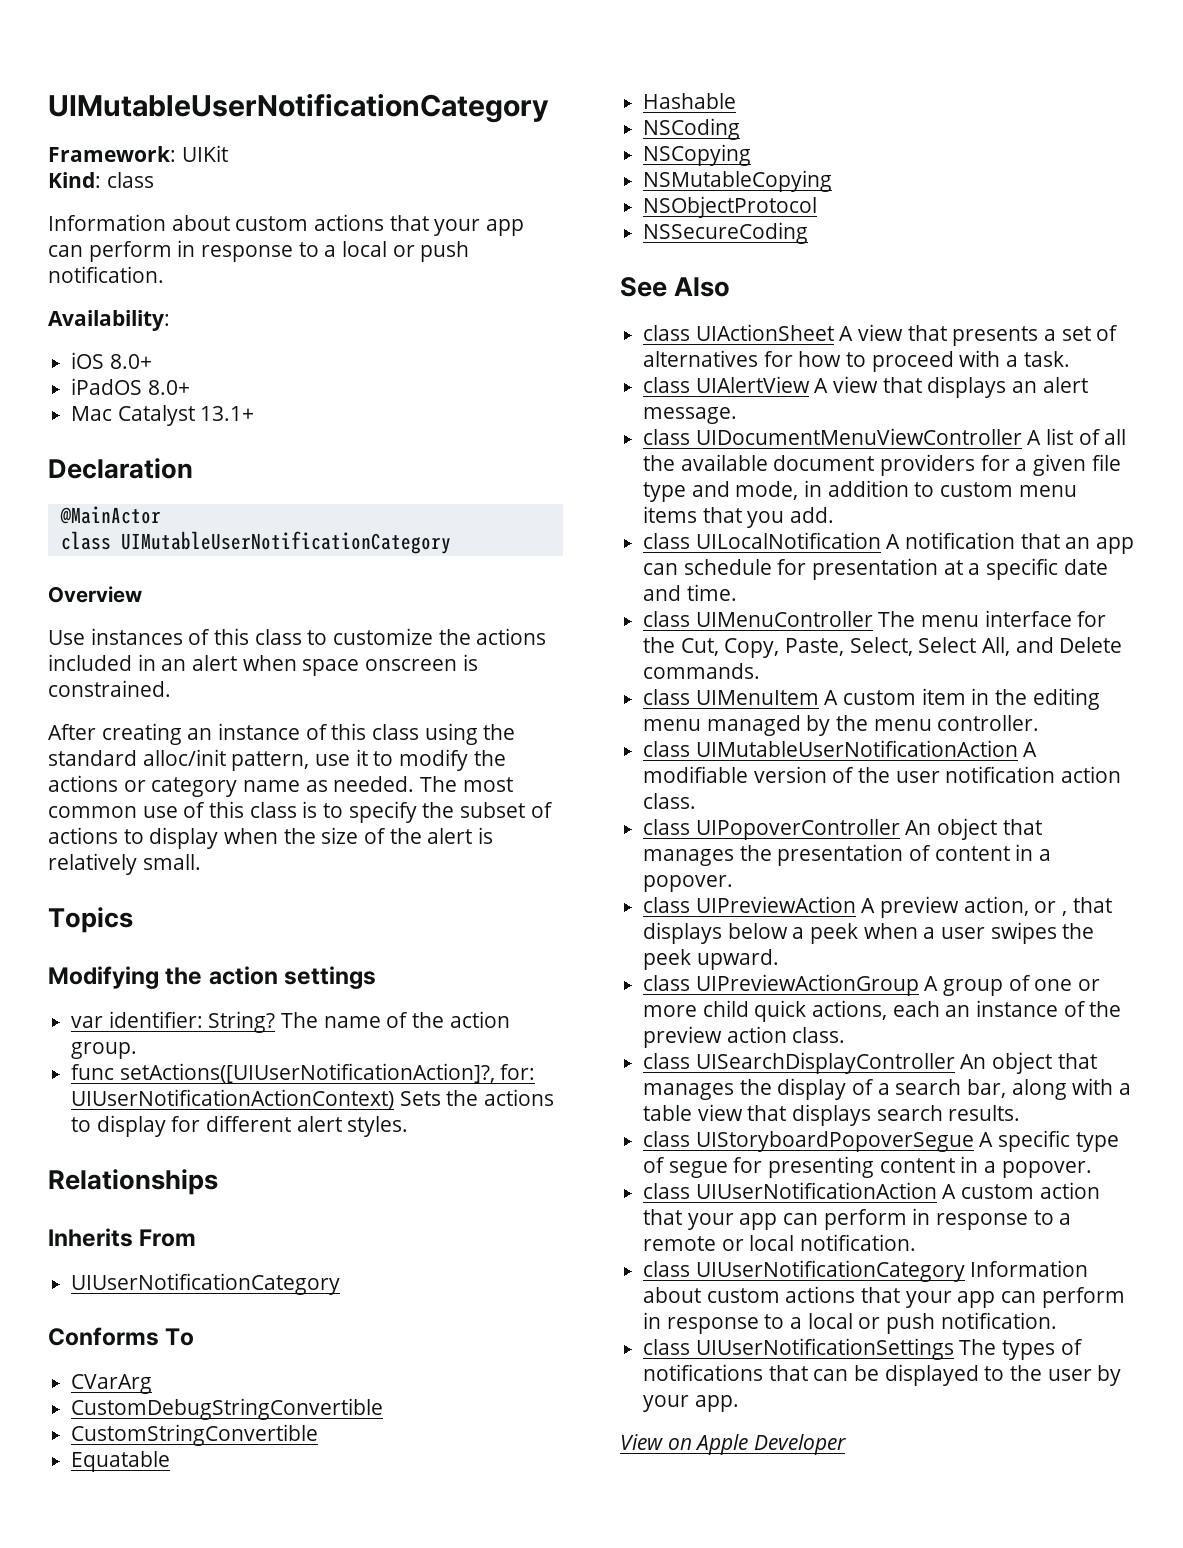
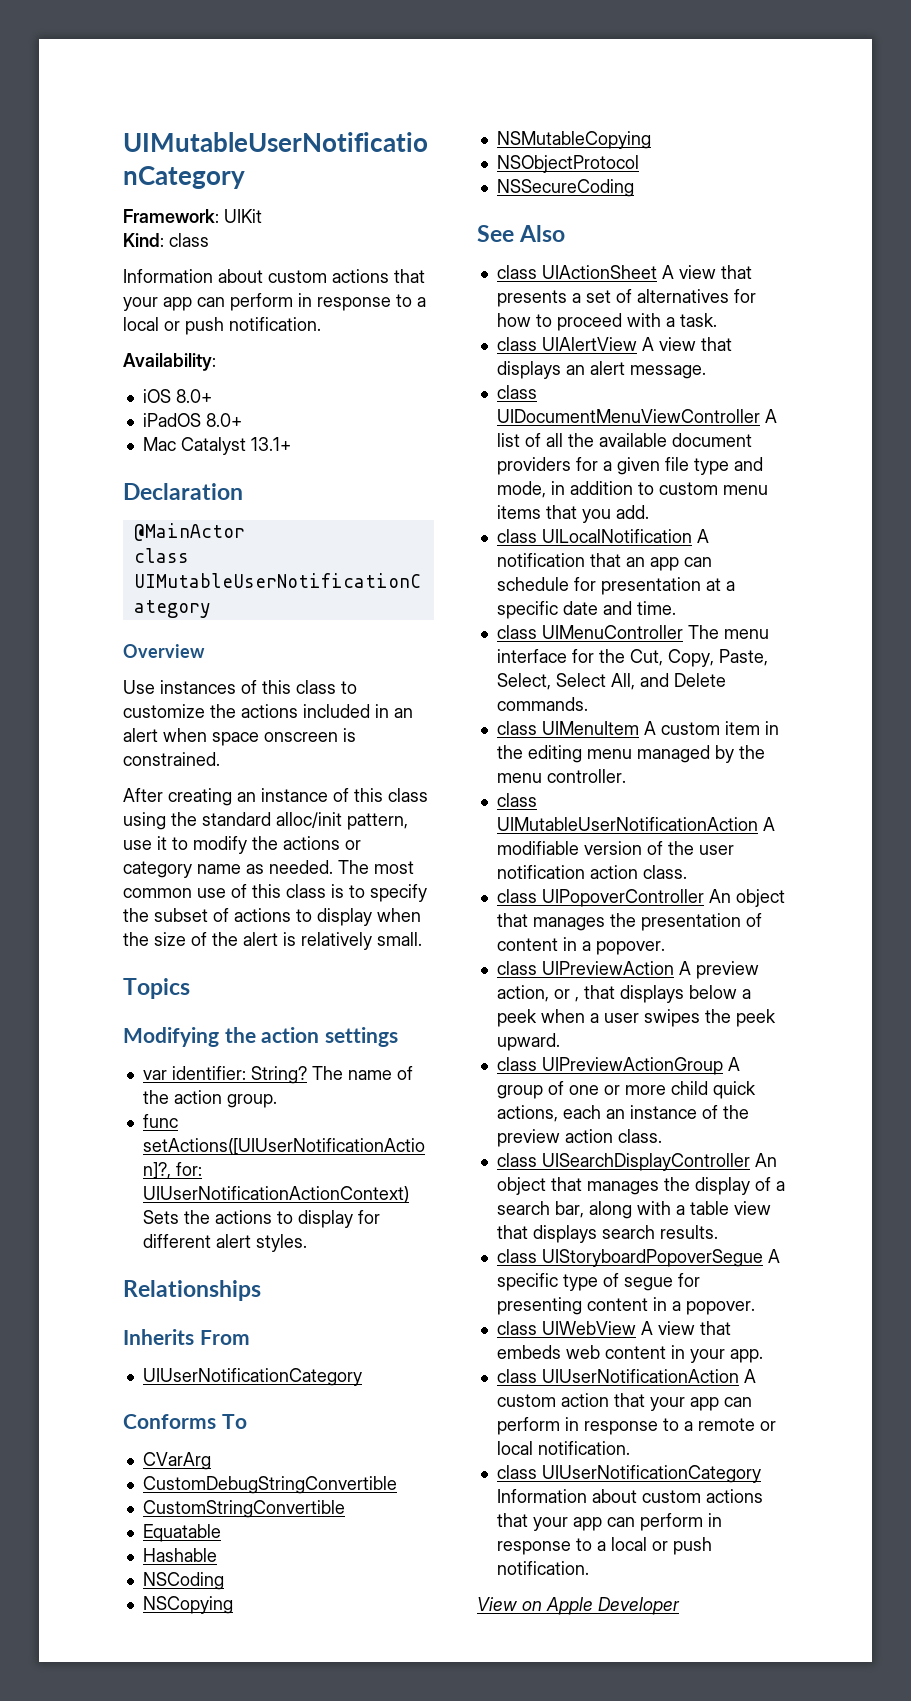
+ class UIWebView A view that embeds web content in your app.
- class UIUserNotificationSettings The types of notifications that can be displayed to the user by your app.

